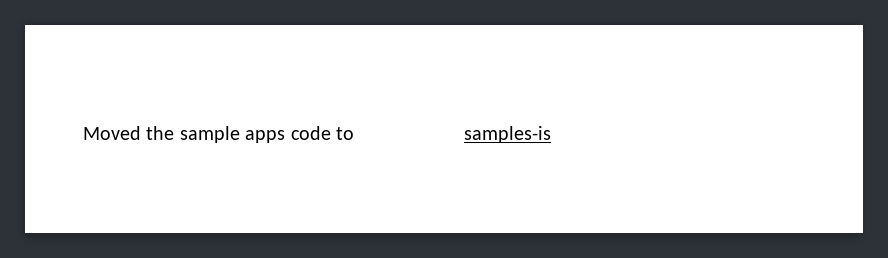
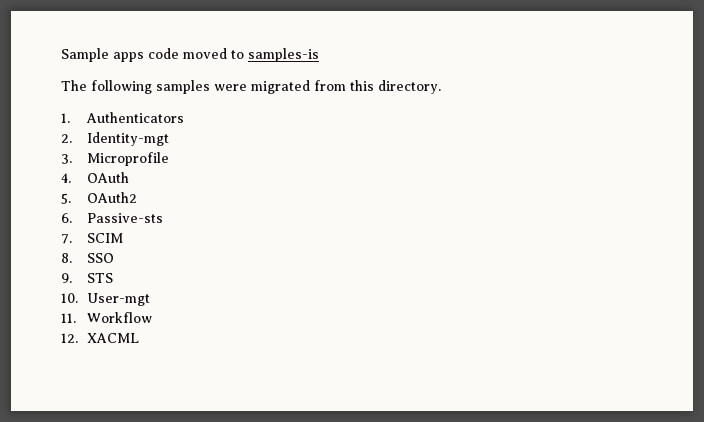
- Moved the sample apps code to samples-is
+ Sample apps code moved to samples-is
+ The following samples were migrated from this directory.
+ 1. Authenticators
+ 2. Identity-mgt
+ 3. Microprofile
+ 4. OAuth
+ 5. OAuth2
+ 6. Passive-sts
+ 7. SCIM
+ 8. SSO
+ 9. STS
+ 10. User-mgt
+ 11. Workflow
+ 12. XACML

